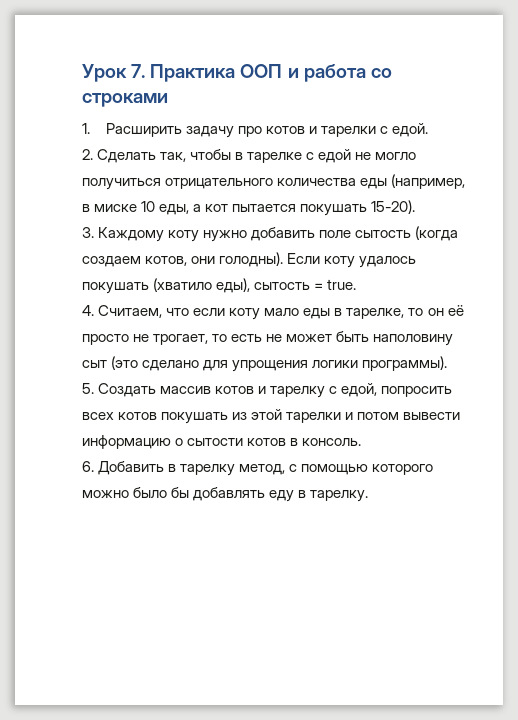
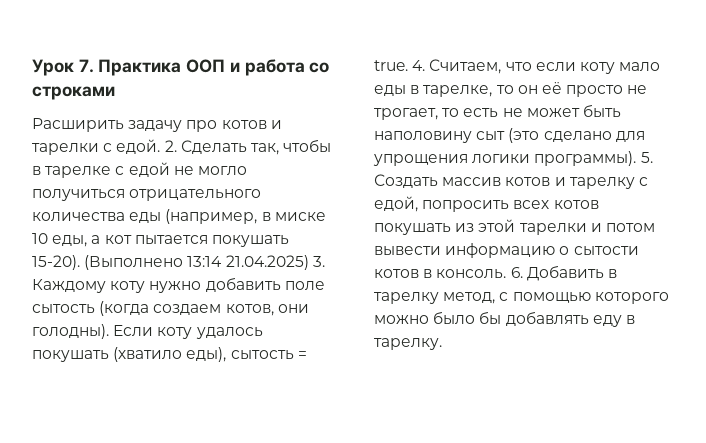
- 1. Расширить задачу про котов и тарелки с едой.
- 2. Сделать так, чтобы в тарелке с едой не могло получиться отрицательного количества еды (например, в миске 10 еды, а кот пытается покушать 15-20).
- 3. Каждому коту нужно добавить поле сытость (когда создаем котов, они голодны).
+ Расширить задачу про котов и тарелки с едой. 2. Сделать так, чтобы в тарелке с едой не могло получиться отрицательного количества еды (например, в миске 10 еды, а кот пытается покушать 15-20). (Выполнено 13:14 21.04.2025) 3. Каждому коту нужно добавить поле сытость (когда создаем котов, они голодны).
- Если коту удалось покушать (хватило еды), сытость = true.
- 4. Считаем, что если коту мало еды в тарелке, то он её просто не трогает, то есть не может быть наполовину сыт (это сделано для упрощения логики программы).
- 5. Создать массив котов и тарелку с едой, попросить всех котов покушать из этой тарелки и потом вывести информацию о сытости котов в консоль.
- 6. Добавить в тарелку метод, с помощью которого можно было бы добавлять еду в тарелку.
+ Если коту удалось покушать (хватило еды), сытость = true. 4. Считаем, что если коту мало еды в тарелке, то он её просто не трогает, то есть не может быть наполовину сыт (это сделано для упрощения логики программы). 5. Создать массив котов и тарелку с едой, попросить всех котов покушать из этой тарелки и потом вывести информацию о сытости котов в консоль. 6. Добавить в тарелку метод, с помощью которого можно было бы добавлять еду в тарелку.

